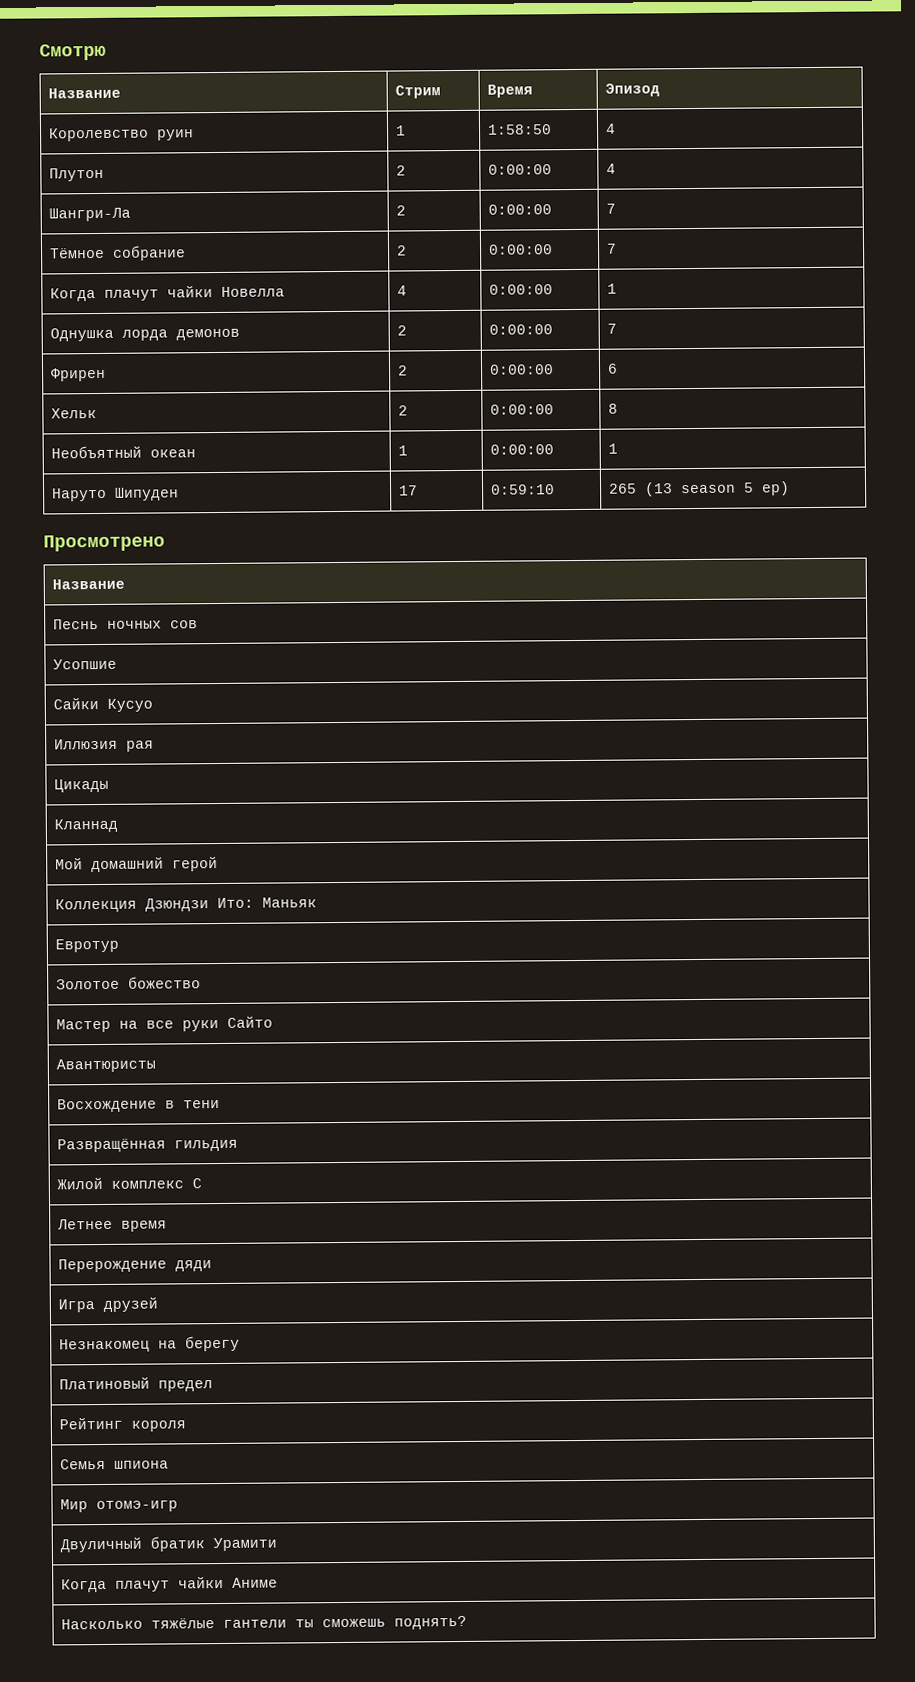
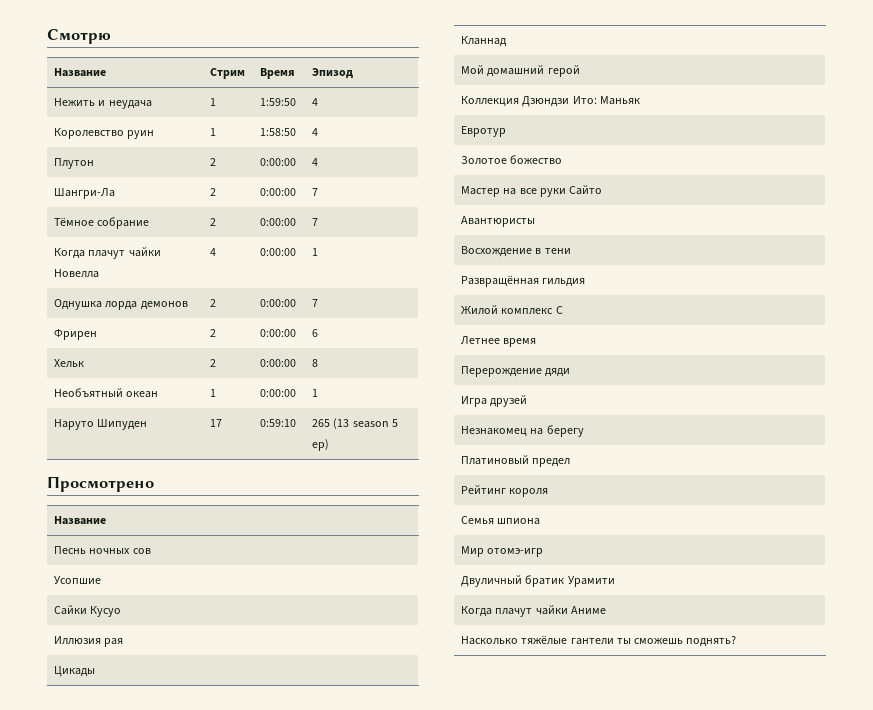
+ Нежить и неудача | 1 | 1:59:50 | 4

